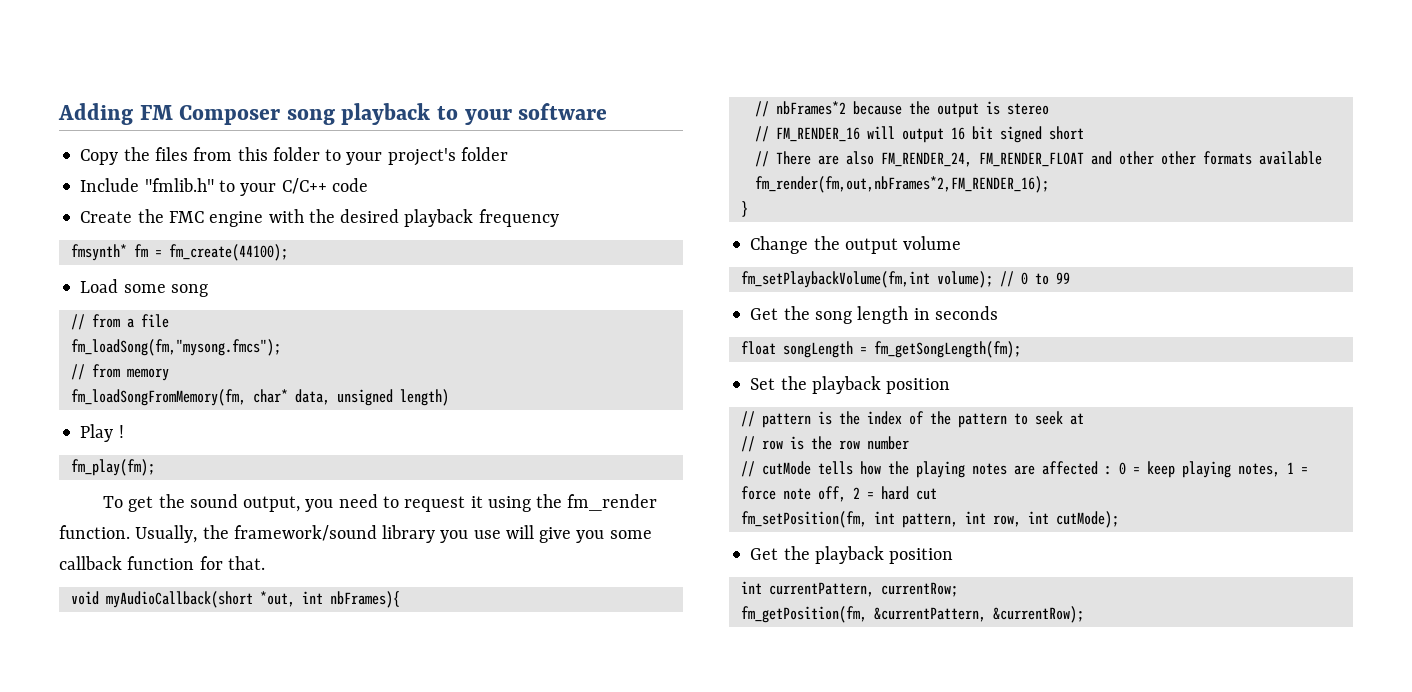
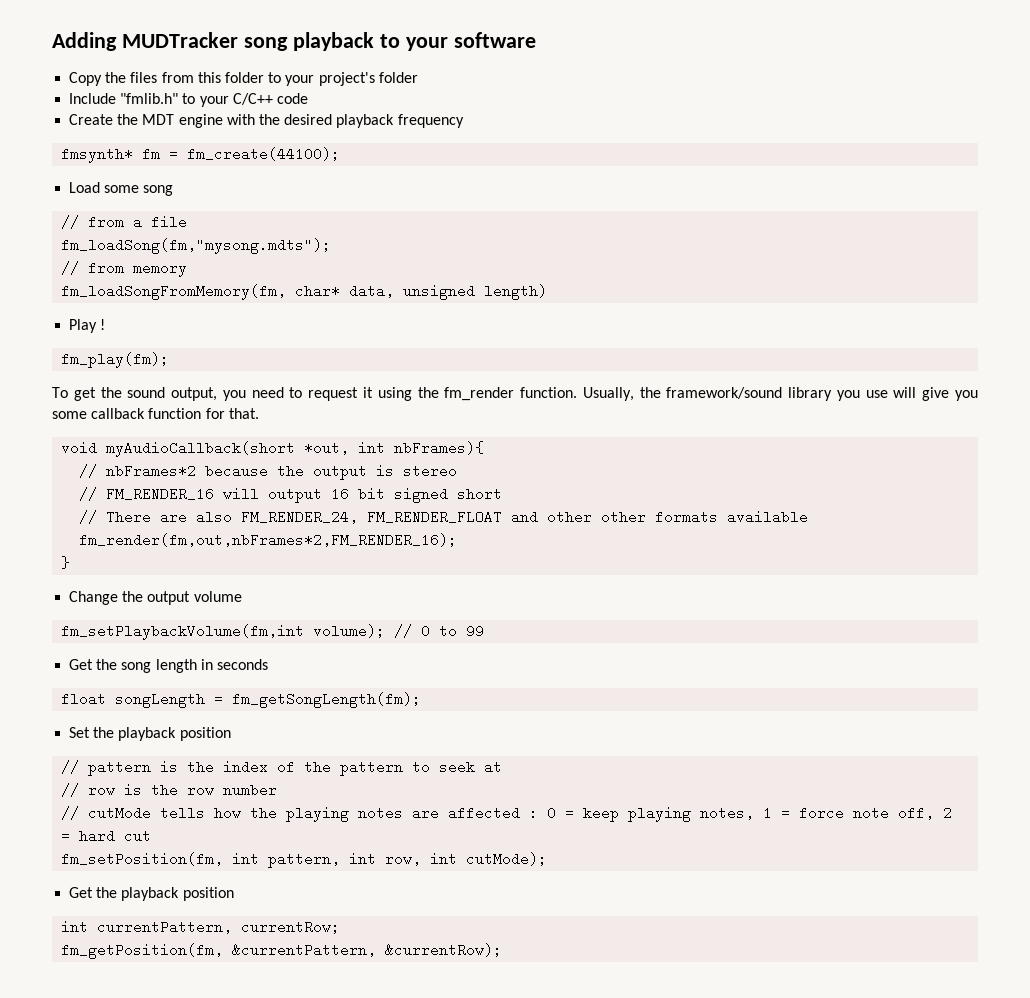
- Adding FM Composer song playback to your software
+ Adding MUDTracker song playback to your software
- Create the FMC engine with the desired playback frequency
+ Create the MDT engine with the desired playback frequency
- fm_loadSong(fm,"mysong.fmcs");
+ fm_loadSong(fm,"mysong.mdts");

